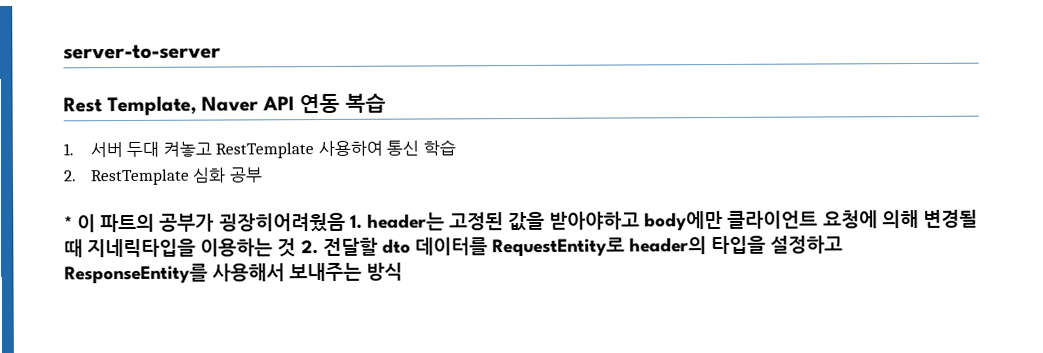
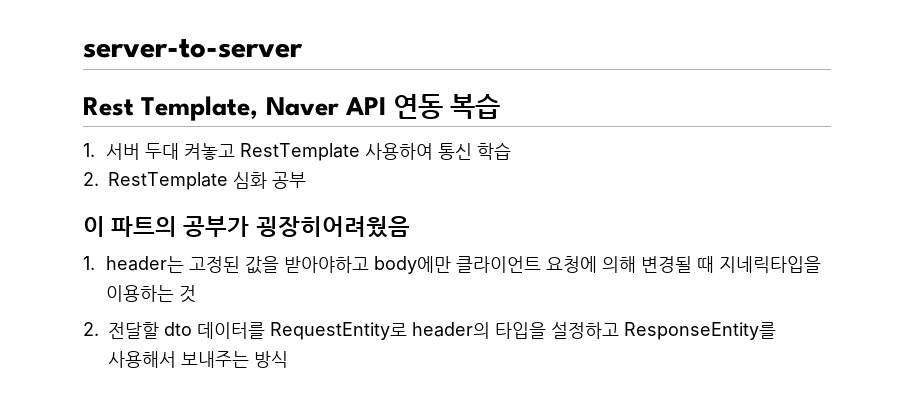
- * 이 파트의 공부가 굉장히어려웠음 1. header는 고정된 값을 받아야하고 body에만 클라이언트 요청에 의해 변경될 때 지네릭타입을 이용하는 것 2. 전달할 dto 데이터를 RequestEntity로 header의 타입을 설정하고 ResponseEntity를 사용해서 보내주는 방식
+ 이 파트의 공부가 굉장히어려웠음
+ 1. header는 고정된 값을 받아야하고 body에만 클라이언트 요청에 의해 변경될 때 지네릭타입을 이용하는 것
+ 2. 전달할 dto 데이터를 RequestEntity로 header의 타입을 설정하고 ResponseEntity를 사용해서 보내주는 방식

